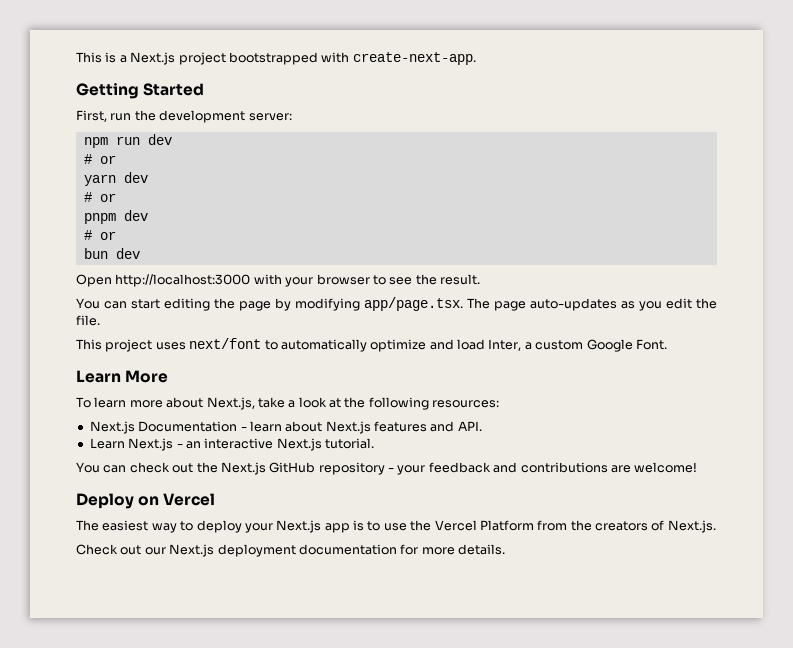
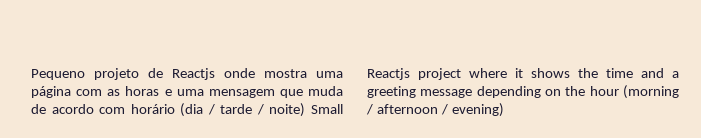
- This is a Next.js project bootstrapped with create-next-app.
- Getting Started
- First, run the development server:
- npm run dev
- # or
- yarn dev
- # or
- pnpm dev
- # or
- bun dev
- Open http://localhost:3000 with your browser to see the result.
- You can start editing the page by modifying app/page.tsx. The page auto-updates as you edit the file.
- This project uses next/font to automatically optimize and load Inter, a custom Google Font.
- Learn More
- To learn more about Next.js, take a look at the following resources:
- Next.js Documentation - learn about Next.js features and API.
- Learn Next.js - an interactive Next.js tutorial.
- You can check out the Next.js GitHub repository - your feedback and contributions are welcome!
- Deploy on Vercel
- The easiest way to deploy your Next.js app is to use the Vercel Platform from the creators of Next.js.
- Check out our Next.js deployment documentation for more details.
+ Pequeno projeto de Reactjs onde mostra uma página com as horas e uma mensagem que muda de acordo com horário (dia / tarde / noite) Small Reactjs project where it shows the time and a greeting message depending on the hour (morning / afternoon / evening)

